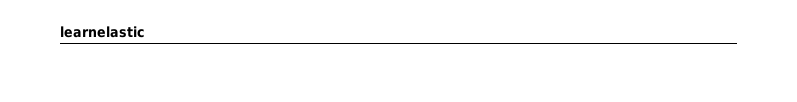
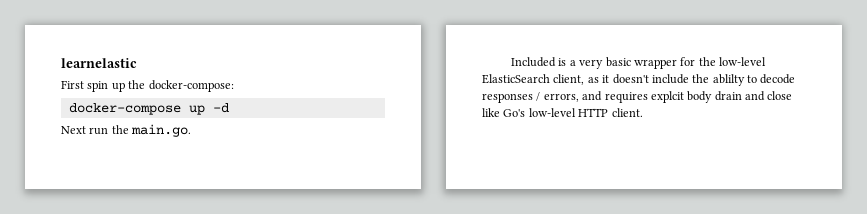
+ First spin up the docker-compose:
+ docker-compose up -d
+ Next run the main.go.
+ Included is a very basic wrapper for the low-level ElasticSearch client, as it doesn't include the ablilty to decode responses / errors, and requires explcit body drain and close like Go's low-level HTTP client.

